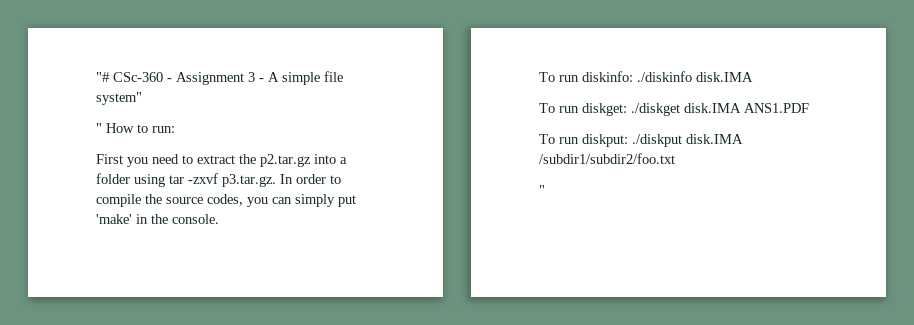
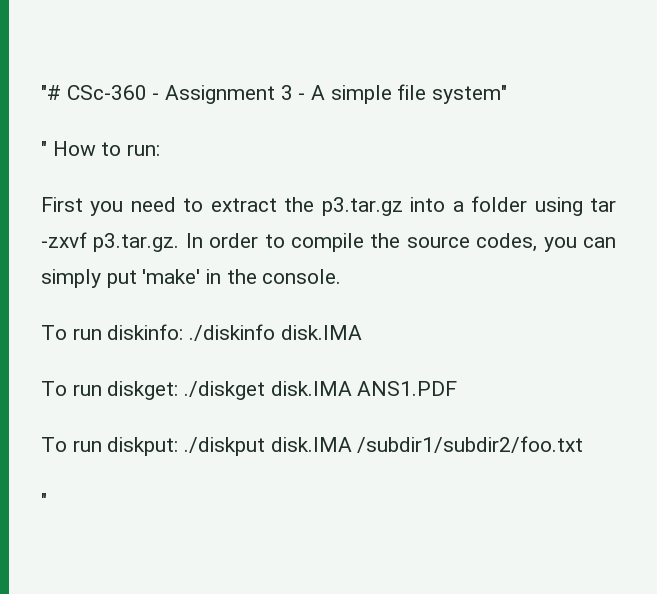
- First you need to extract the p2.tar.gz into a folder using tar -zxvf p3.tar.gz. In order to compile the source codes, you can simply put 'make' in the console.
+ First you need to extract the p3.tar.gz into a folder using tar -zxvf p3.tar.gz. In order to compile the source codes, you can simply put 'make' in the console.

